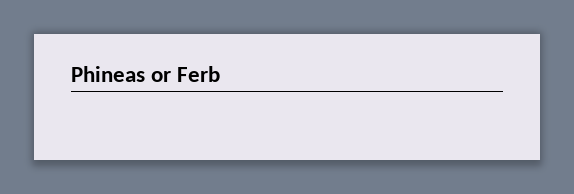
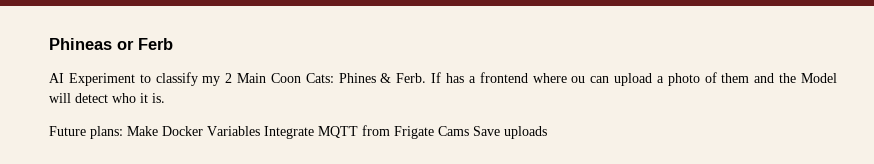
+ AI Experiment to classify my 2 Main Coon Cats: Phines & Ferb. If has a frontend where ou can upload a photo of them and the Model will detect who it is.
+ Future plans: Make Docker Variables Integrate MQTT from Frigate Cams Save uploads

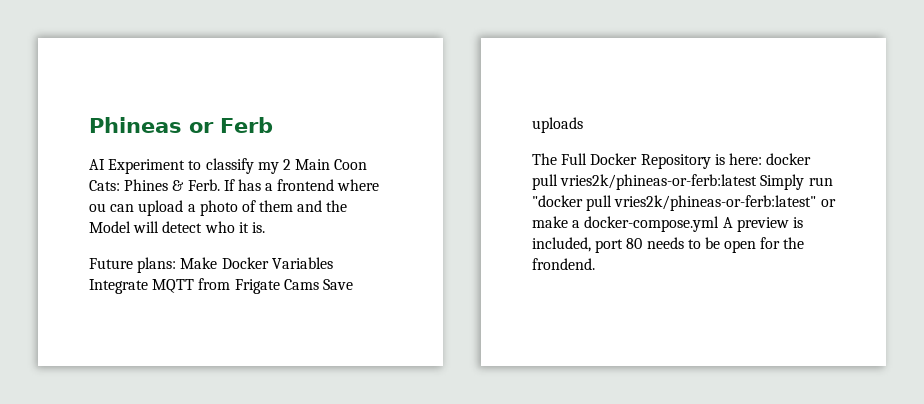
+ The Full Docker Repository is here: docker pull vries2k/phineas-or-ferb:latest Simply run "docker pull vries2k/phineas-or-ferb:latest" or make a docker-compose.yml A preview is included, port 80 needs to be open for the frondend.

